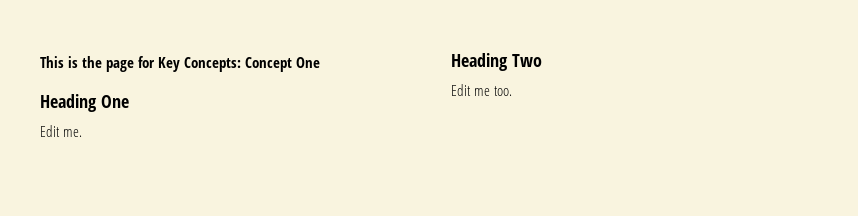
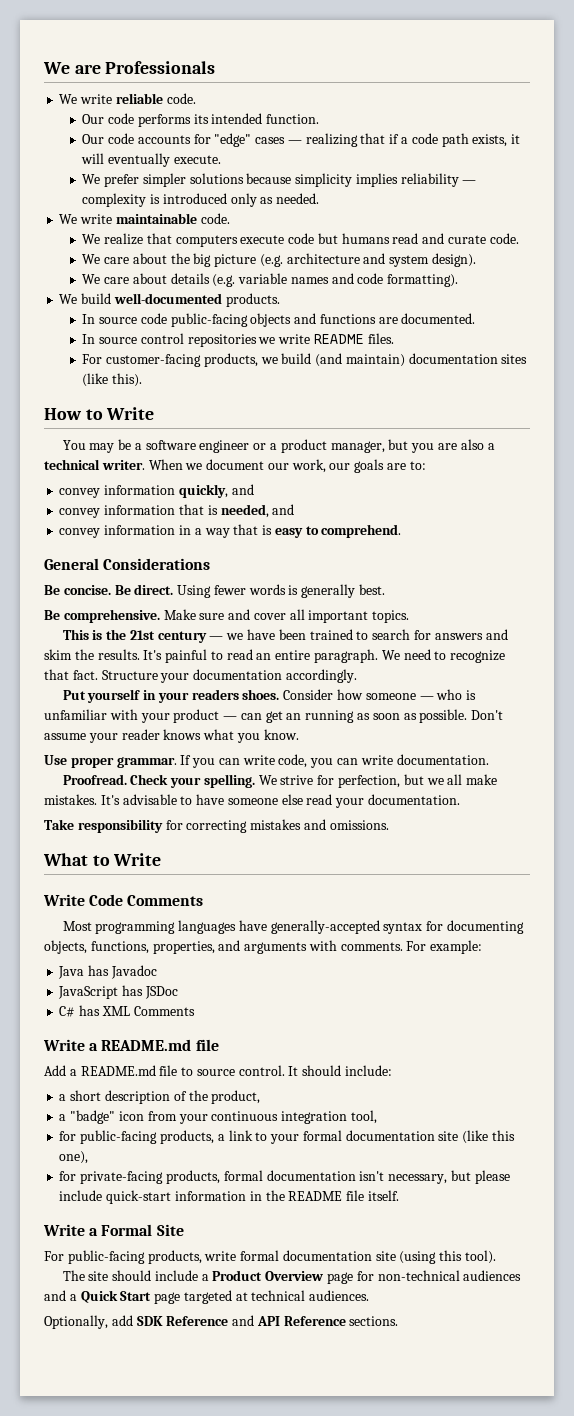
- This is the page for Key Concepts: Concept One
- Heading One
- Edit me.
- Heading Two
- Edit me too.
+ We are Professionals
+ We write reliable code.
+ Our code performs its intended function.
+ Our code accounts for "edge" cases — realizing that if a code path exists, it will eventually execute.
+ We prefer simpler solutions because simplicity implies reliability — complexity is introduced only as needed.
+ We write maintainable code.
+ We realize that computers execute code but humans read and curate code.
+ We care about the big picture (e.g. architecture and system design).
+ We care about details (e.g. variable names and code formatting).
+ We build well-documented products.
+ In source code public-facing objects and functions are documented.
+ In source control repositories we write README files.
+ For customer-facing products, we build (and maintain) documentation sites (like this).
+ How to Write
+ You may be a software engineer or a product manager, but you are also a technical writer. When we document our work, our goals are to:
+ convey information quickly, and
+ convey information that is needed, and
+ convey information in a way that is easy to comprehend.
+ General Considerations
+ Be concise. Be direct. Using fewer words is generally best.
+ Be comprehensive. Make sure and cover all important topics.
+ This is the 21st century — we have been trained to search for answers and skim the results. It's painful to read an entire paragraph. We need to recognize that fact. Structure your documentation accordingly.
+ Put yourself in your readers shoes. Consider how someone — who is unfamiliar with your product — can get an running as soon as possible. Don't assume your reader knows what you know.
+ Use proper grammar. If you can write code, you can write documentation.
+ Proofread. Check your spelling. We strive for perfection, but we all make mistakes. It's advisable to have someone else read your documentation.
+ Take responsibility for correcting mistakes and omissions.
+ What to Write
+ Write Code Comments
+ Most programming languages have generally-accepted syntax for documenting objects, functions, properties, and arguments with comments. For example:
+ Java has Javadoc
+ JavaScript has JSDoc
+ C# has XML Comments
+ Write a README.md file
+ Add a README.md file to source control. It should include:
+ a short description of the product,
+ a "badge" icon from your continuous integration tool,
+ for public-facing products, a link to your formal documentation site (like this one),
+ for private-facing products, formal documentation isn't necessary, but please include quick-start information in the README file itself.
+ Write a Formal Site
+ For public-facing products, write formal documentation site (using this tool).
+ The site should include a Product Overview page for non-technical audiences and a Quick Start page targeted at technical audiences.
+ Optionally, add SDK Reference and API Reference sections.

